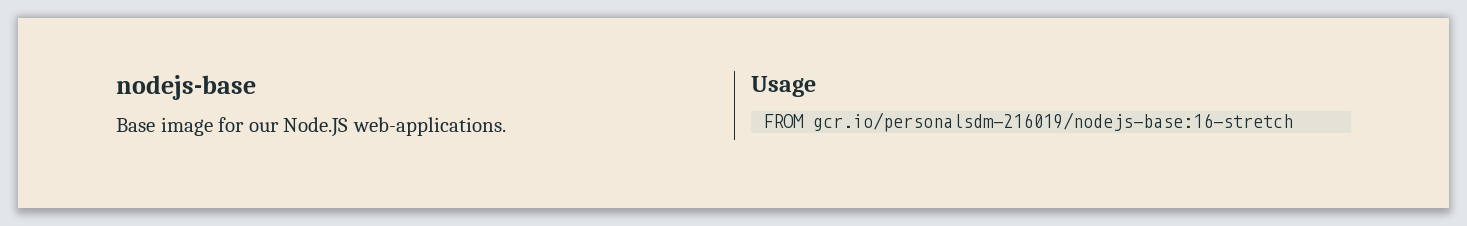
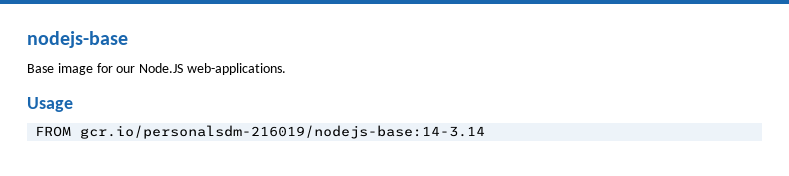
- FROM gcr.io/personalsdm-216019/nodejs-base:16-stretch
+ FROM gcr.io/personalsdm-216019/nodejs-base:14-3.14

